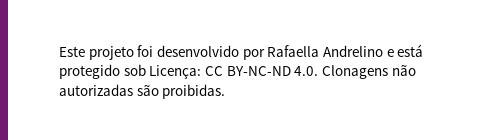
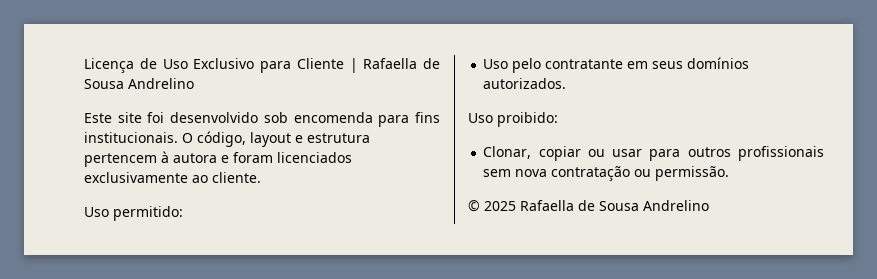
- Este projeto foi desenvolvido por Rafaella Andrelino e está protegido sob Licença: CC BY-NC-ND 4.0. Clonagens não autorizadas são proibidas.
+ Licença de Uso Exclusivo para Cliente | Rafaella de Sousa Andrelino
+ Este site foi desenvolvido sob encomenda para fins institucionais. O código, layout e estrutura pertencem à autora e foram licenciados exclusivamente ao cliente.
+ Uso permitido:
+ Uso pelo contratante em seus domínios autorizados.
+ Uso proibido:
+ Clonar, copiar ou usar para outros profissionais sem nova contratação ou permissão.
+ © 2025 Rafaella de Sousa Andrelino

